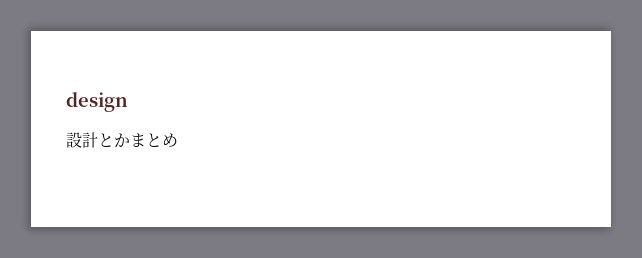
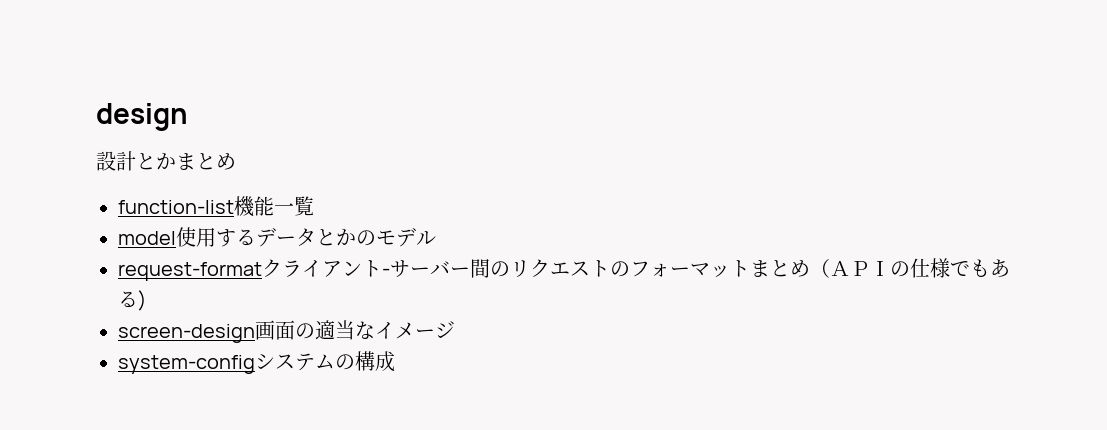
+ function-list機能一覧
+ model使用するデータとかのモデル
+ request-formatクライアント-サーバー間のリクエストのフォーマットまとめ（ＡＰＩの仕様でもある)
+ screen-design画面の適当なイメージ
+ system-configシステムの構成

